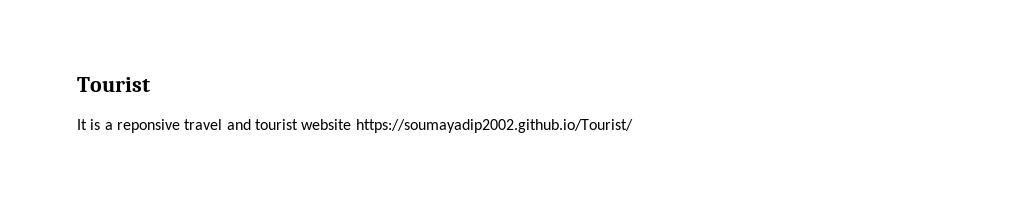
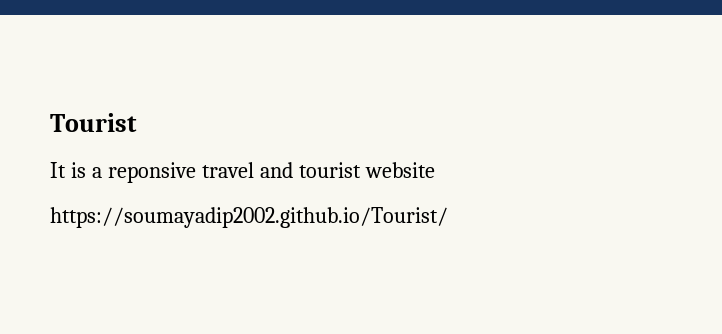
- It is a reponsive travel and tourist website https://soumayadip2002.github.io/Tourist/
+ It is a reponsive travel and tourist website
+ https://soumayadip2002.github.io/Tourist/

